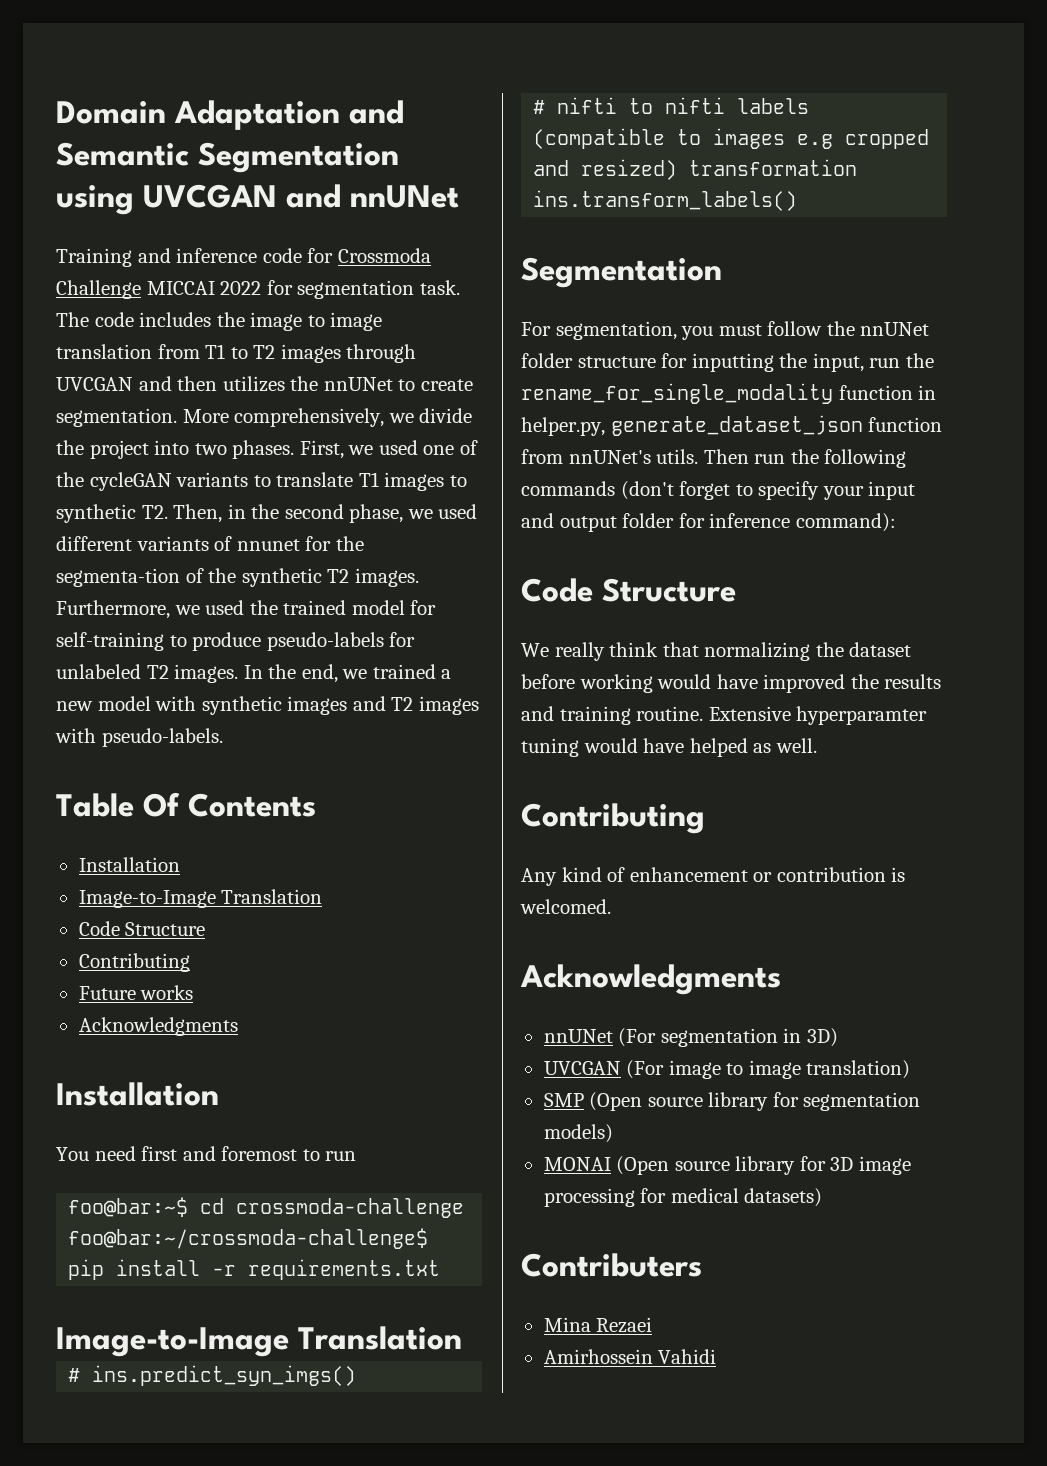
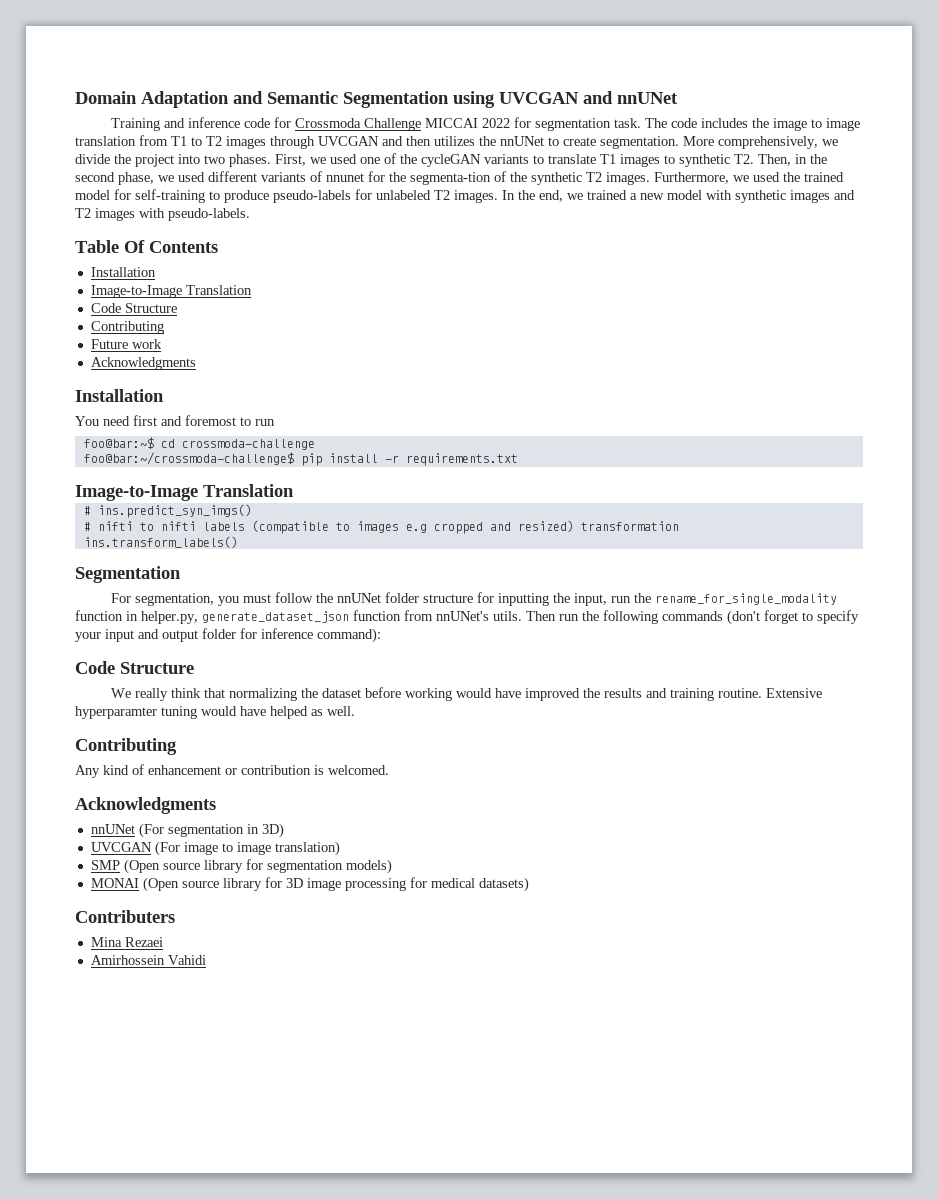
- Future works
+ Future work

